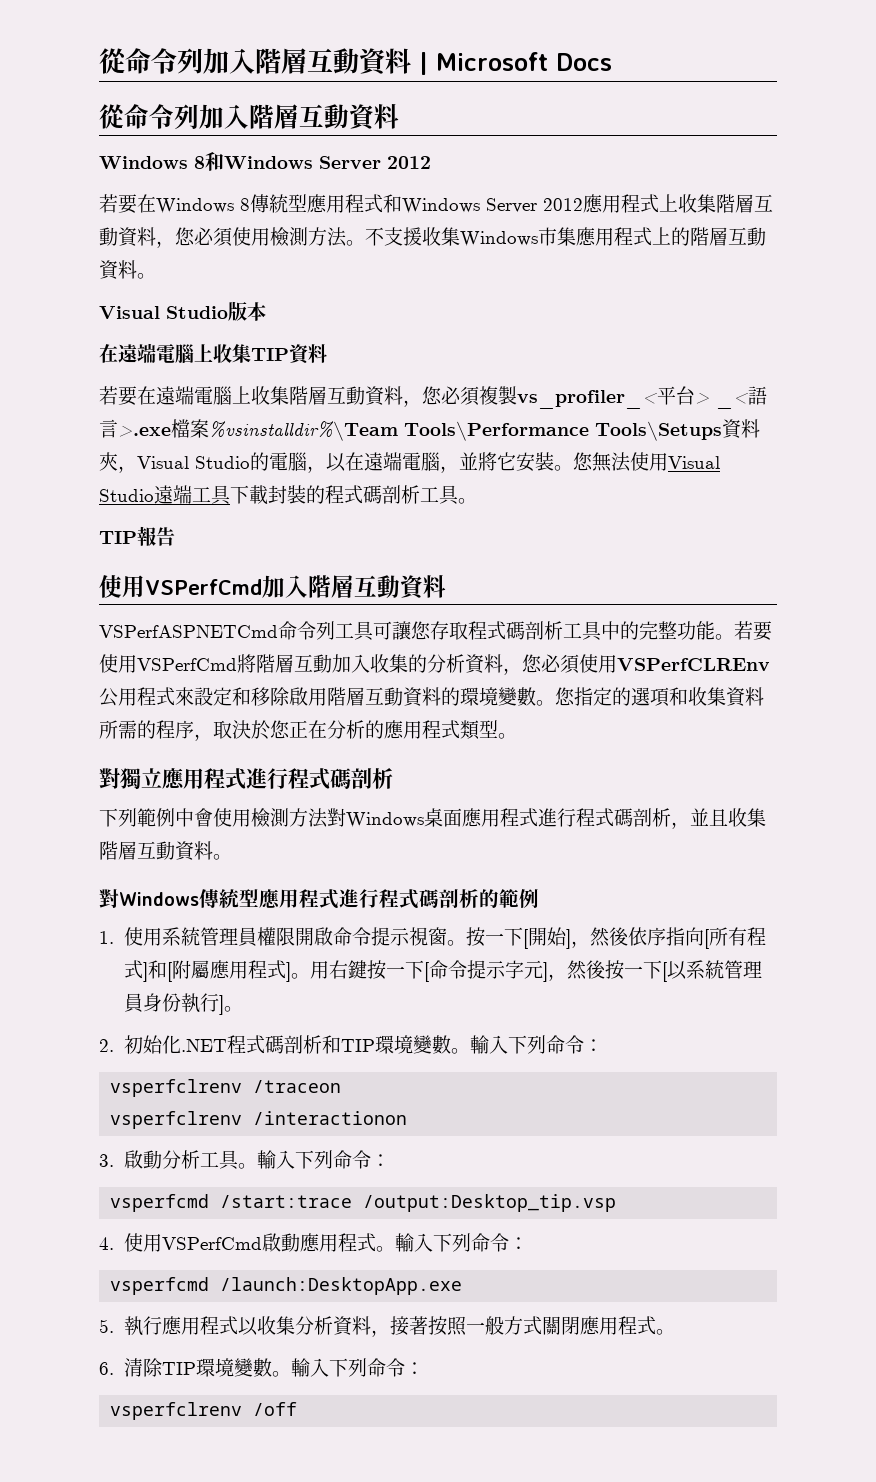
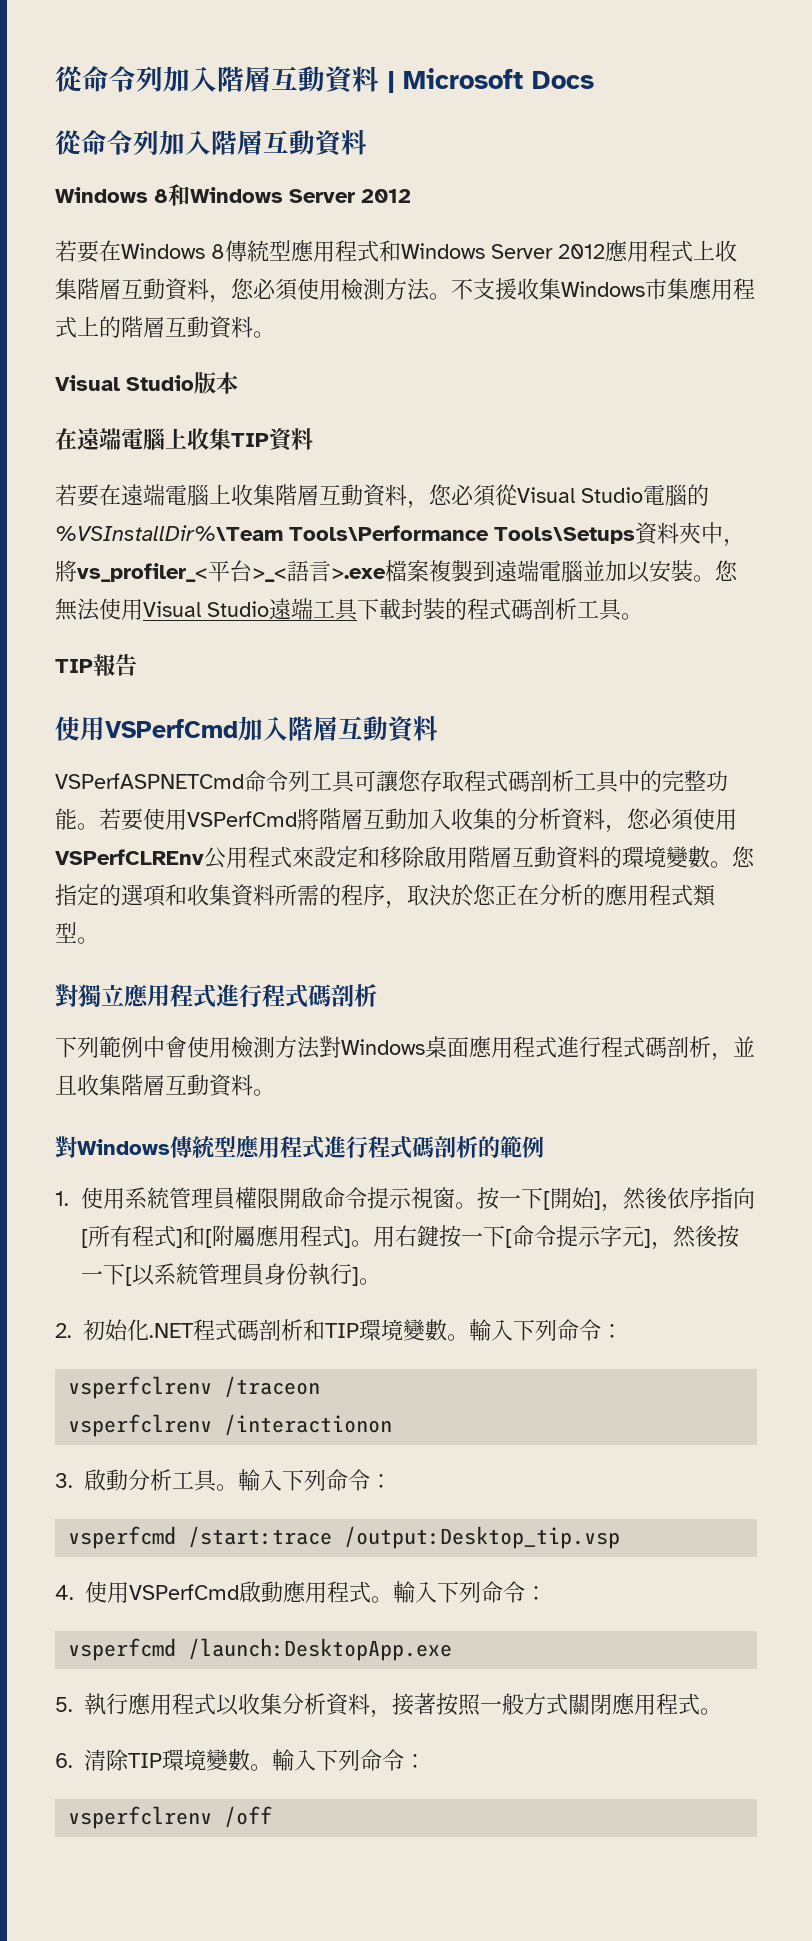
- 若要在遠端電腦上收集階層互動資料，您必須複製vs_profiler_<平台> _<語言>.exe檔案%vsinstalldir%\Team Tools\Performance Tools\Setups資料夾，Visual Studio的電腦，以在遠端電腦，並將它安裝。
+ 若要在遠端電腦上收集階層互動資料，您必須從Visual Studio電腦的%VSInstallDir%\Team Tools\Performance Tools\Setups資料夾中，將vs_profiler_<平台>_<語言>.exe檔案複製到遠端電腦並加以安裝。

